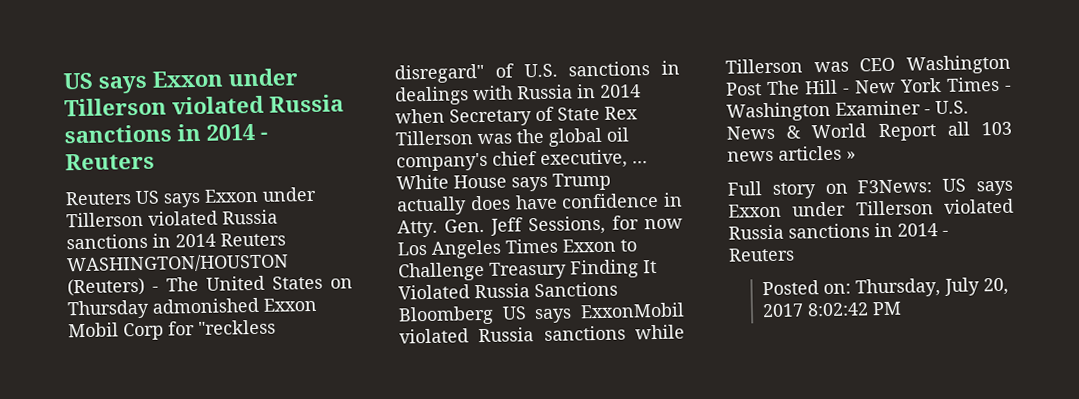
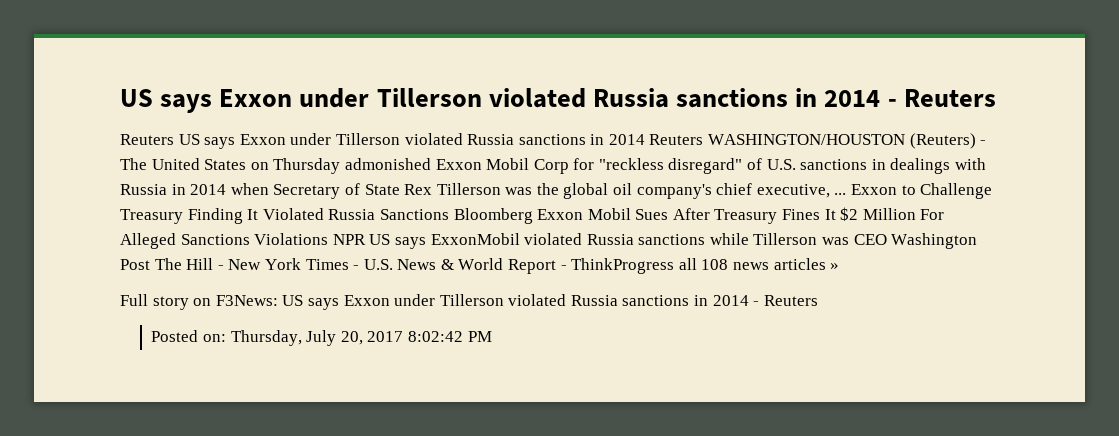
- White House says Trump actually does have confidence in Atty. Gen. Jeff Sessions, for now Los Angeles Times Exxon to Challenge Treasury Finding It Violated Russia Sanctions Bloomberg US says ExxonMobil violated Russia sanctions while Tillerson was CEO Washington Post The Hill - New York Times - Washington Examiner - U.S. News & World Report all 103 news articles »
+ Exxon to Challenge Treasury Finding It Violated Russia Sanctions Bloomberg Exxon Mobil Sues After Treasury Fines It $2 Million For Alleged Sanctions Violations NPR US says ExxonMobil violated Russia sanctions while Tillerson was CEO Washington Post The Hill - New York Times - U.S. News & World Report - ThinkProgress all 108 news articles »

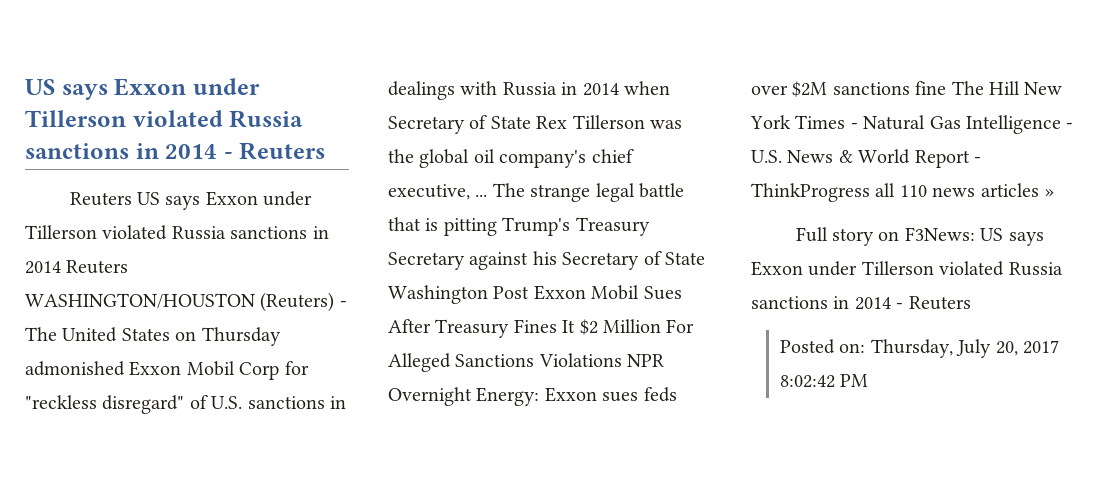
- Exxon to Challenge Treasury Finding It Violated Russia Sanctions Bloomberg Exxon Mobil Sues After Treasury Fines It $2 Million For Alleged Sanctions Violations NPR US says ExxonMobil violated Russia sanctions while Tillerson was CEO Washington Post The Hill - New York Times - U.S. News & World Report - ThinkProgress all 108 news articles »
+ The strange legal battle that is pitting Trump's Treasury Secretary against his Secretary of State Washington Post Exxon Mobil Sues After Treasury Fines It $2 Million For Alleged Sanctions Violations NPR Overnight Energy: Exxon sues feds over $2M sanctions fine The Hill New York Times - Natural Gas Intelligence - U.S. News & World Report - ThinkProgress all 110 news articles »

